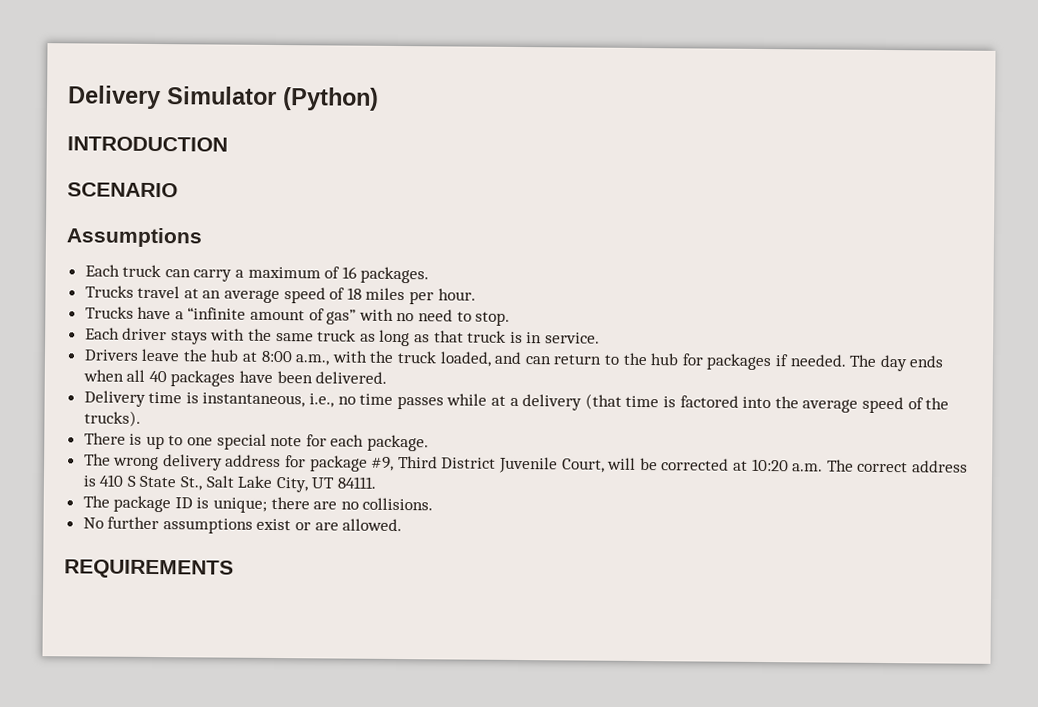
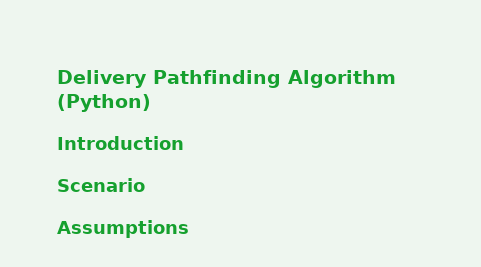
- Delivery Simulator (Python)
+ Delivery Pathfinding Algorithm (Python)
- INTRODUCTION
- SCENARIO
+ Introduction
+ Scenario
- Each truck can carry a maximum of 16 packages.
- Trucks travel at an average speed of 18 miles per hour.
- Trucks have a “infinite amount of gas” with no need to stop.
- Each driver stays with the same truck as long as that truck is in service.
- Drivers leave the hub at 8:00 a.m., with the truck loaded, and can return to the hub for packages if needed. The day ends when all 40 packages have been delivered.
- Delivery time is instantaneous, i.e., no time passes while at a delivery (that time is factored into the average speed of the trucks).
- There is up to one special note for each package.
- The wrong delivery address for package #9, Third District Juvenile Court, will be corrected at 10:20 a.m. The correct address is 410 S State St., Salt Lake City, UT 84111.
- The package ID is unique; there are no collisions.
- No further assumptions exist or are allowed.
- REQUIREMENTS

